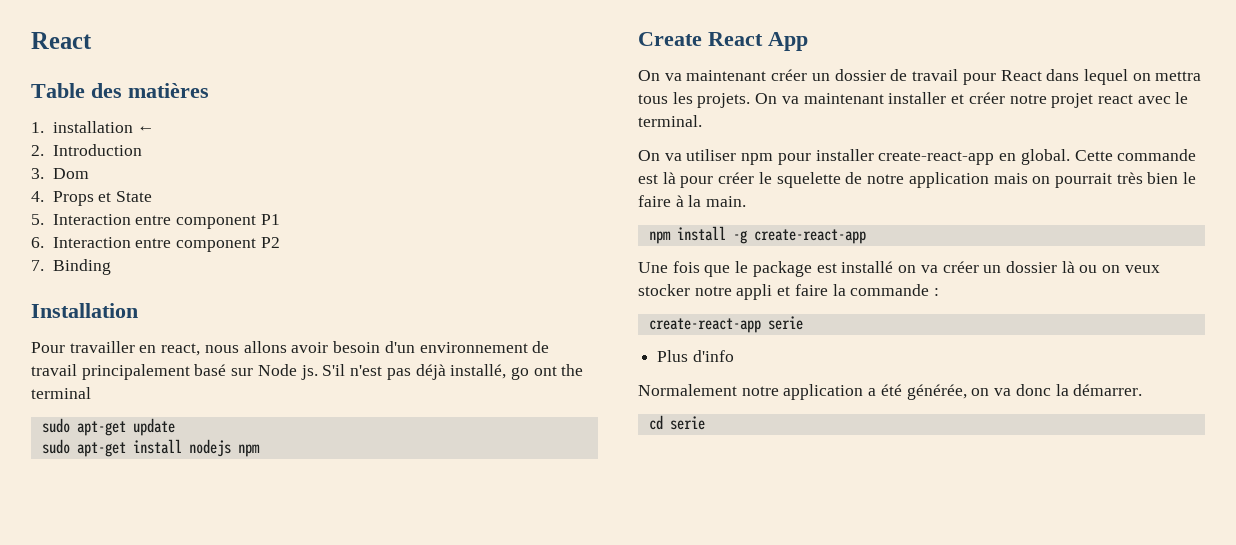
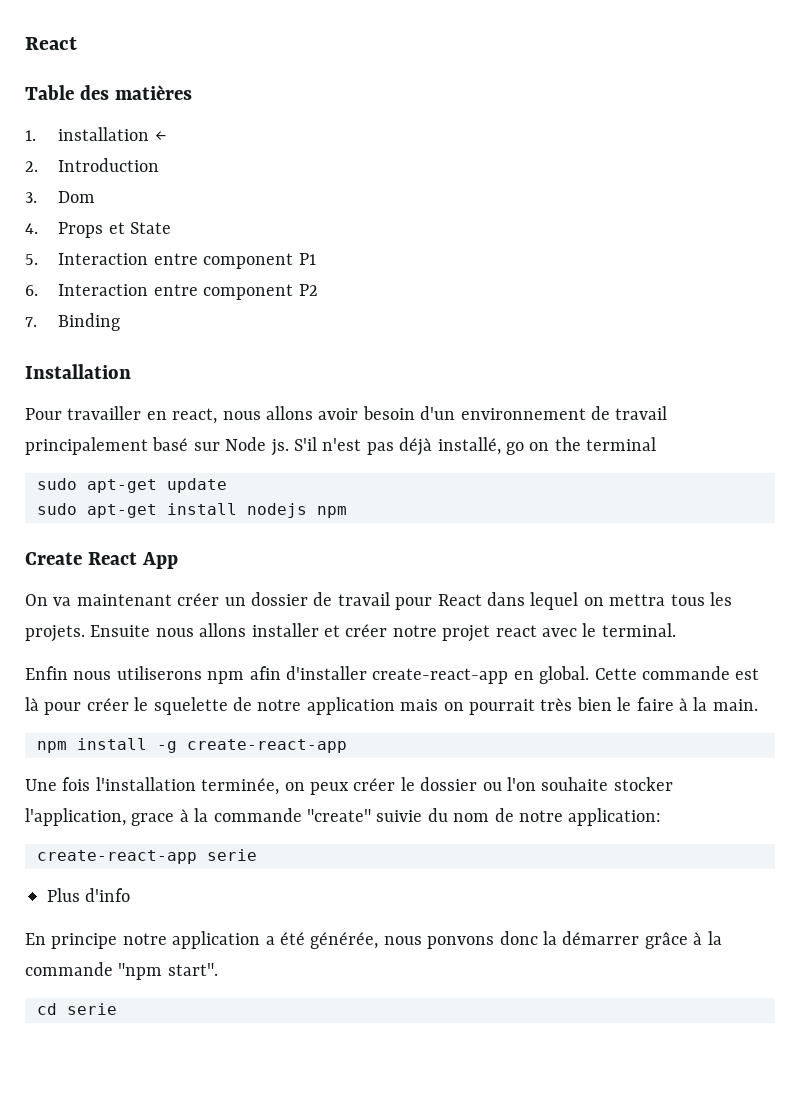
- S'il n'est pas déjà installé, go ont the terminal
+ S'il n'est pas déjà installé, go on the terminal
- On va maintenant installer et créer notre projet react avec le terminal.
+ Ensuite nous allons installer et créer notre projet react avec le terminal.
- On va utiliser npm pour installer create-react-app en global.
+ Enfin nous utiliserons npm afin d'installer create-react-app en global.
- Une fois que le package est installé on va créer un dossier là ou on veux stocker notre appli et faire la commande :
+ Une fois l'installation terminée, on peux créer le dossier ou l'on souhaite stocker l'application, grace à la commande "create" suivie du nom de notre application:
- Normalement notre application a été générée, on va donc la démarrer.
+ En principe notre application a été générée, nous ponvons donc la démarrer grâce à la commande "npm start".

